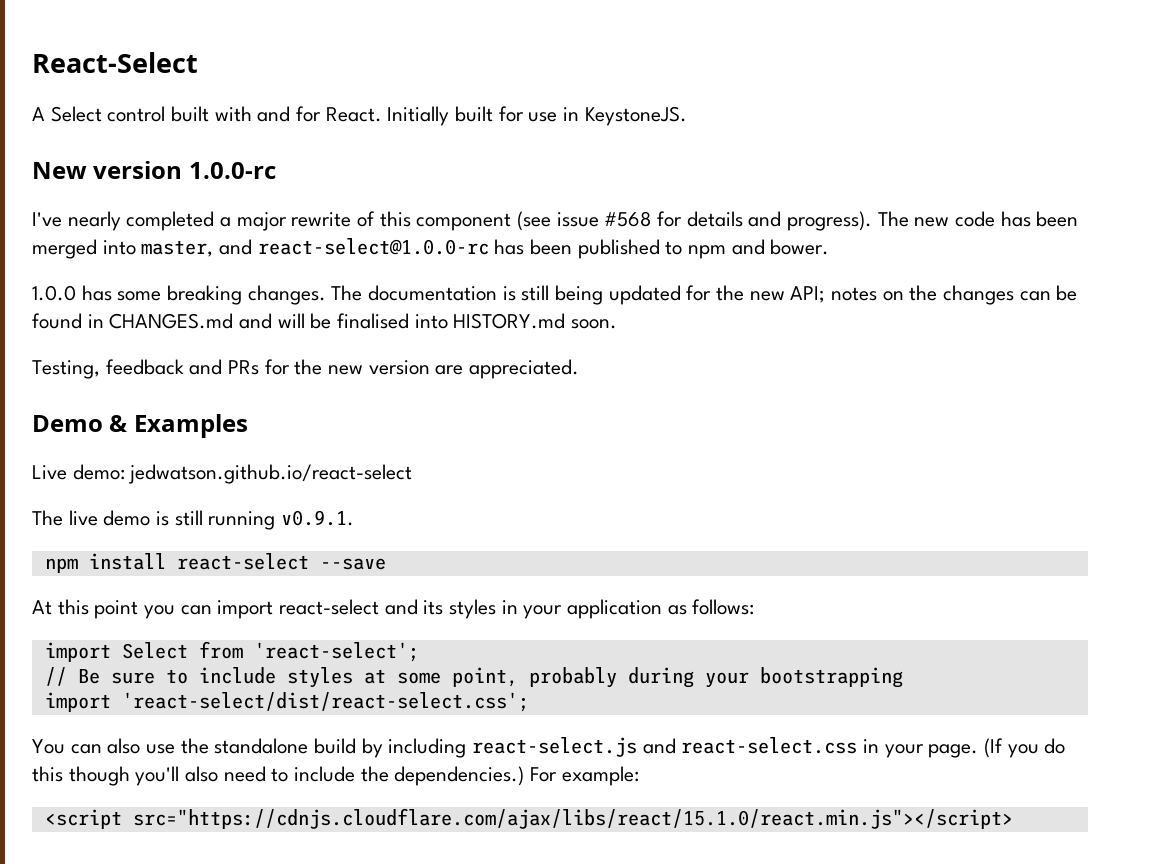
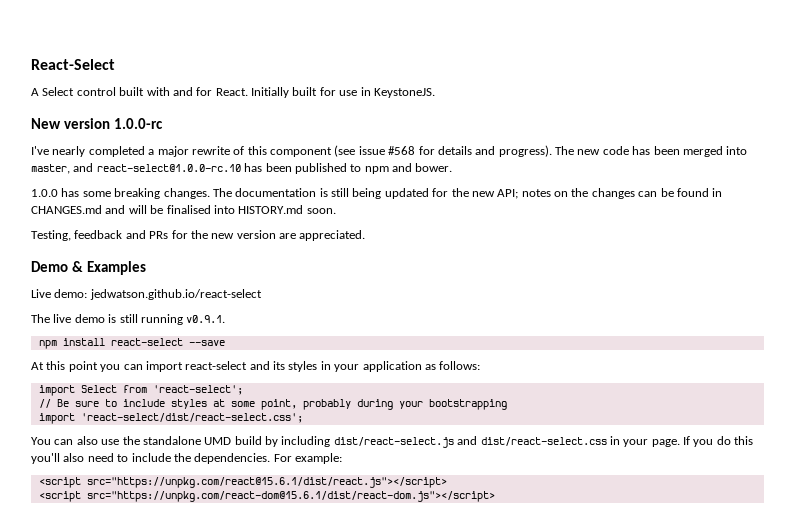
- The new code has been merged into master, and react-select@1.0.0-rc has been published to npm and bower.
+ The new code has been merged into master, and react-select@1.0.0-rc.10 has been published to npm and bower.
- You can also use the standalone build by including react-select.js and react-select.css in your page.
+ You can also use the standalone UMD build by including dist/react-select.js and dist/react-select.css in your page.
- (If you do this though you'll also need to include the dependencies.)
+ If you do this you'll also need to include the dependencies.
- <script src="https://cdnjs.cloudflare.com/ajax/libs/react/15.1.0/react.min.js"></script>
+ <script src="https://unpkg.com/react@15.6.1/dist/react.js"></script>
+ <script src="https://unpkg.com/react-dom@15.6.1/dist/react-dom.js"></script>

